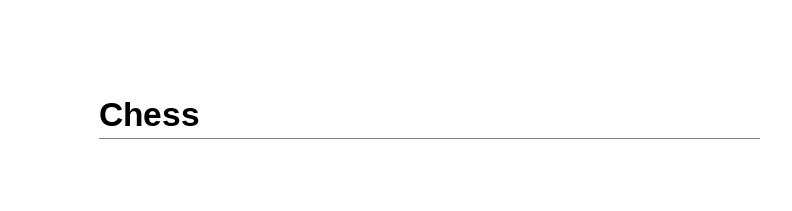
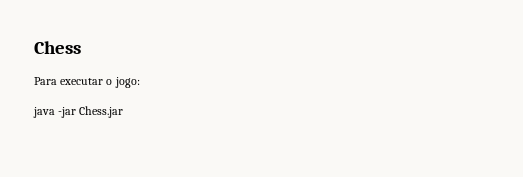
+ Para executar o jogo:
+ java -jar Chess.jar

